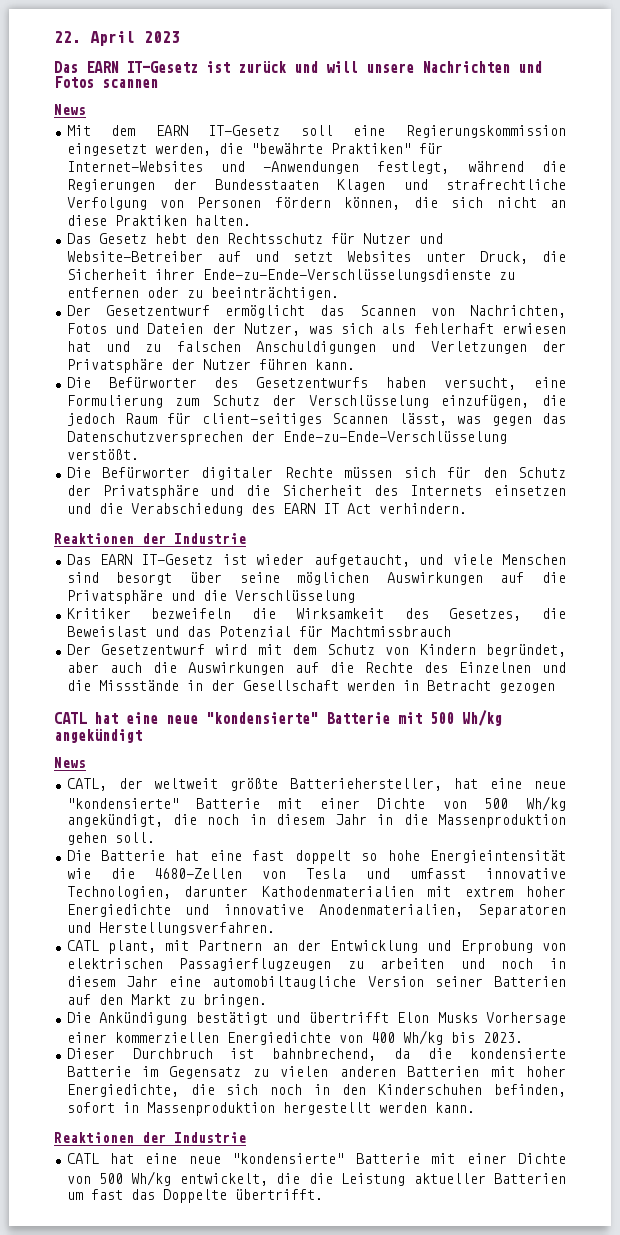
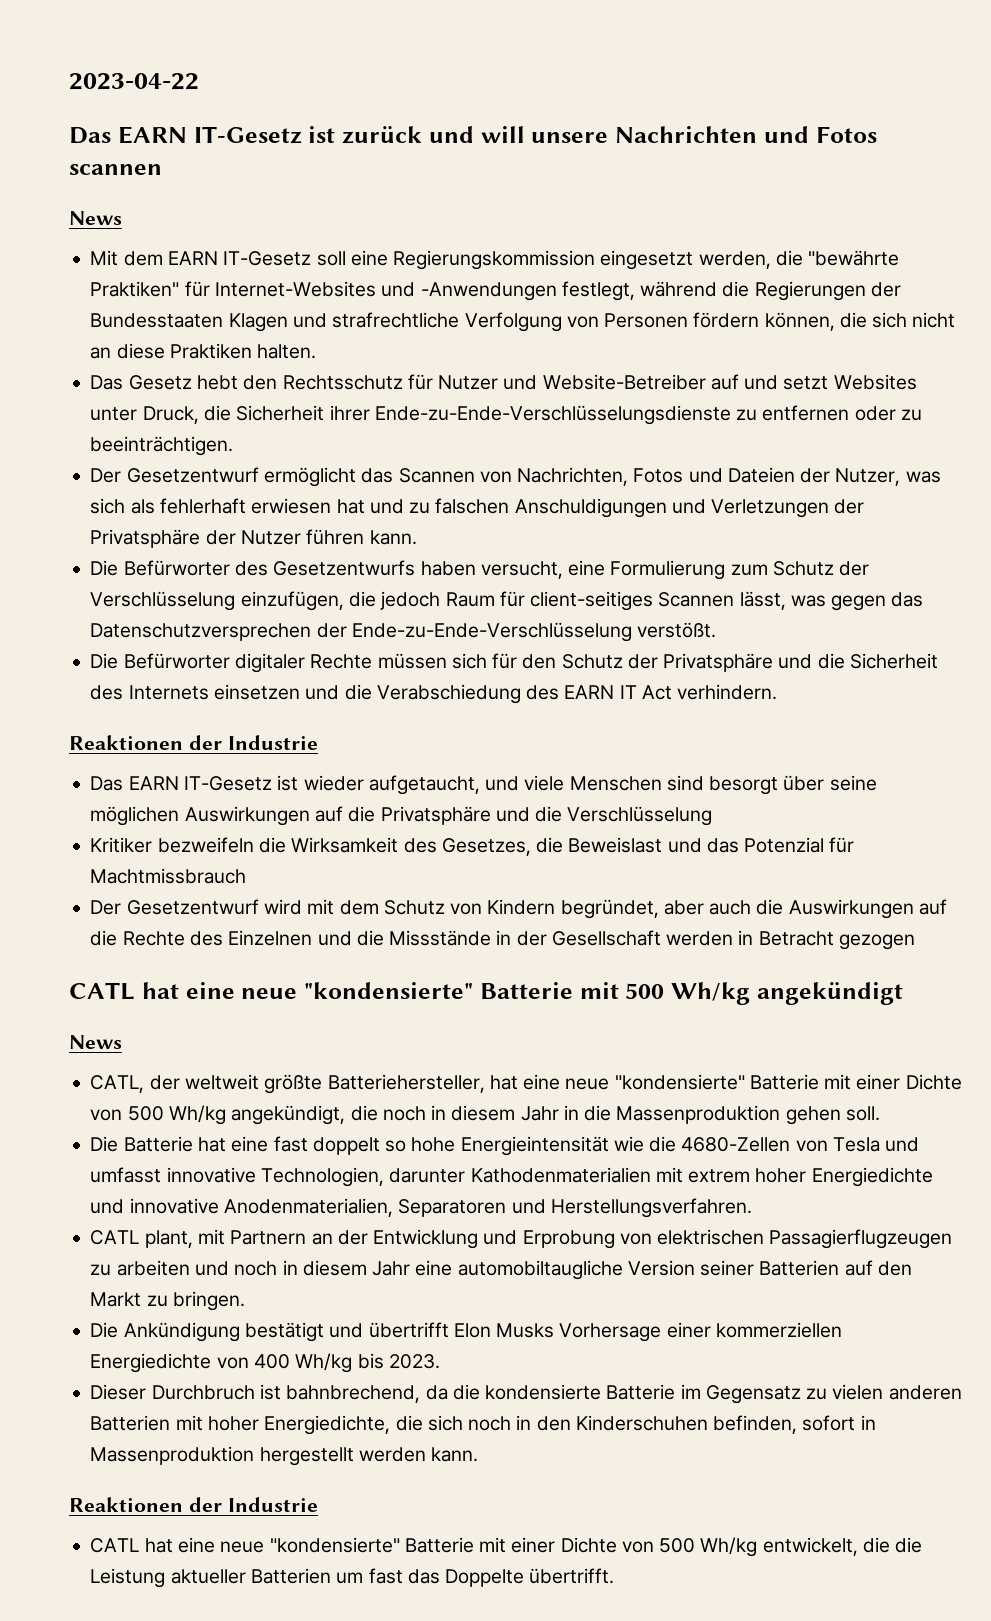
- 22. April 2023
+ 2023-04-22

